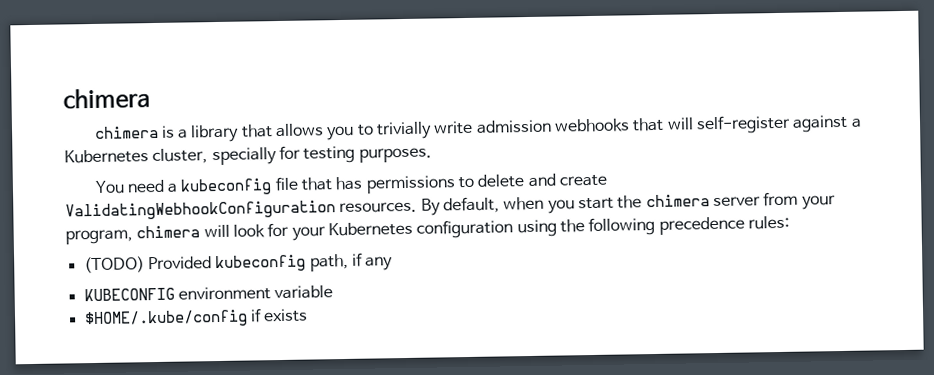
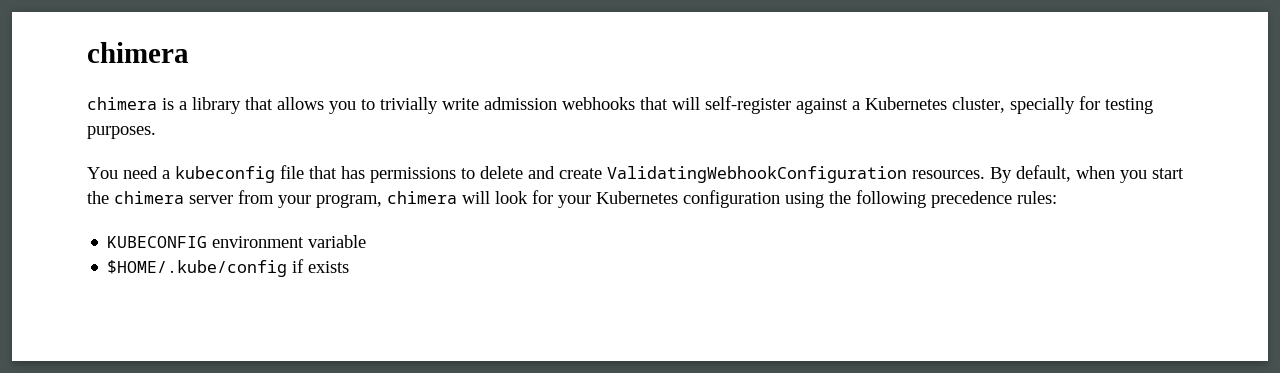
- (TODO) Provided kubeconfig path, if any

